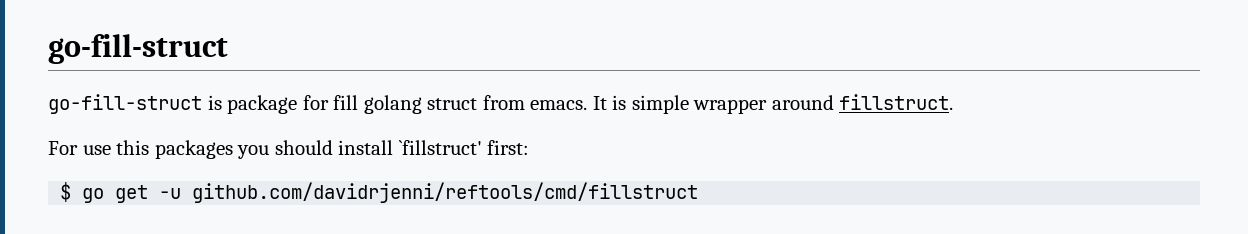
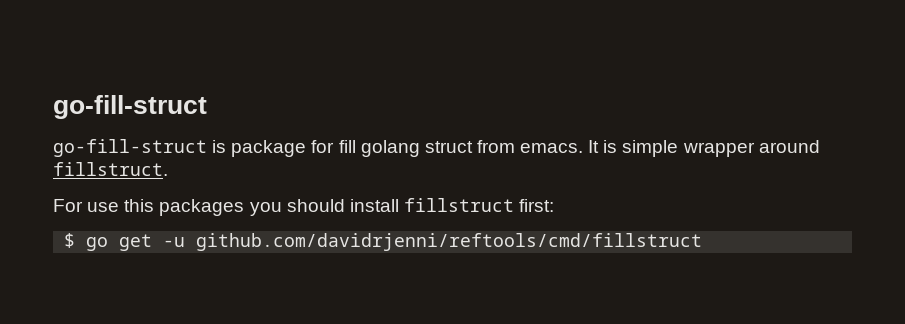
- For use this packages you should install `fillstruct' first:
+ For use this packages you should install fillstruct first:

